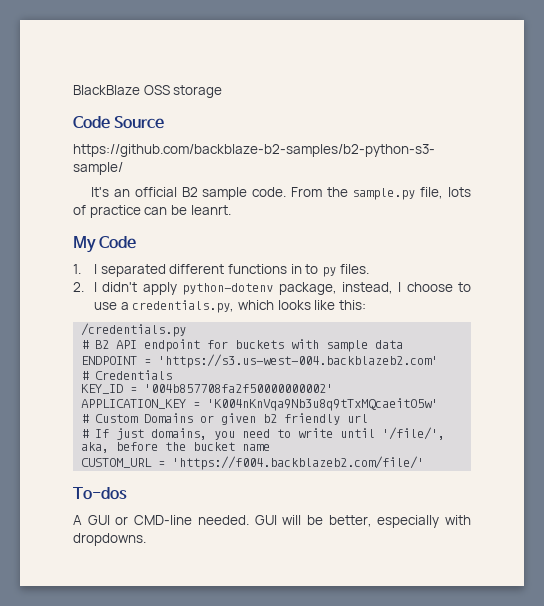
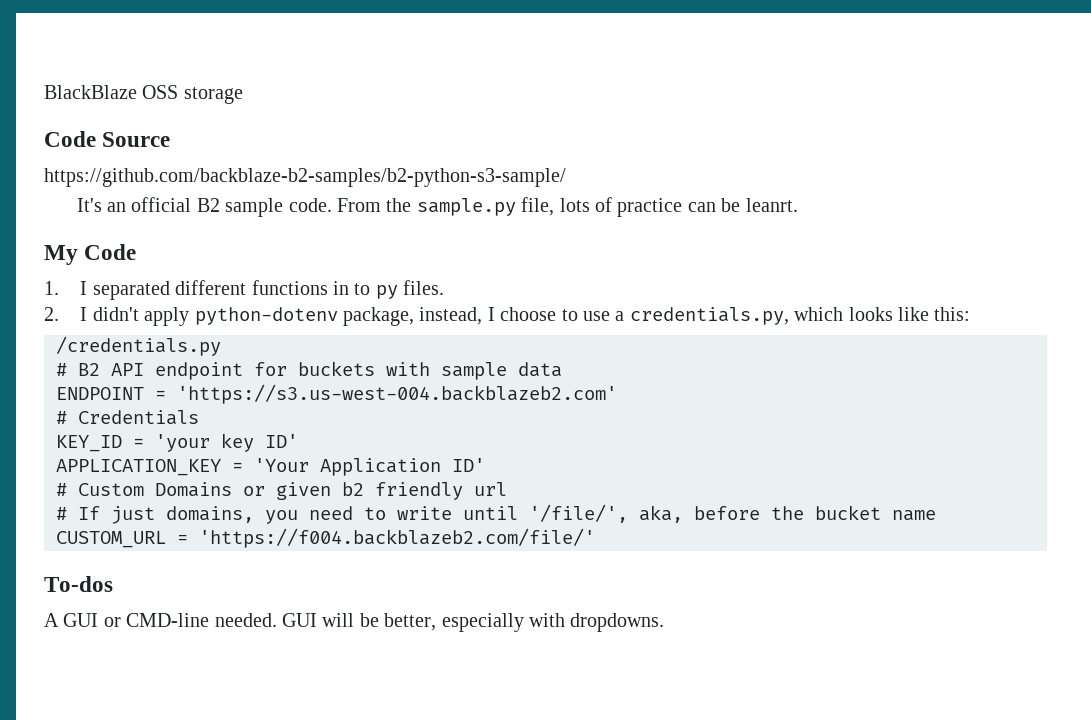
- KEY_ID = '004b857708fa2f50000000002'
+ KEY_ID = 'your key ID'
- APPLICATION_KEY = 'K004nKnVqa9Nb3u8q9tTxMQcaeitO5w'
+ APPLICATION_KEY = 'Your Application ID'

